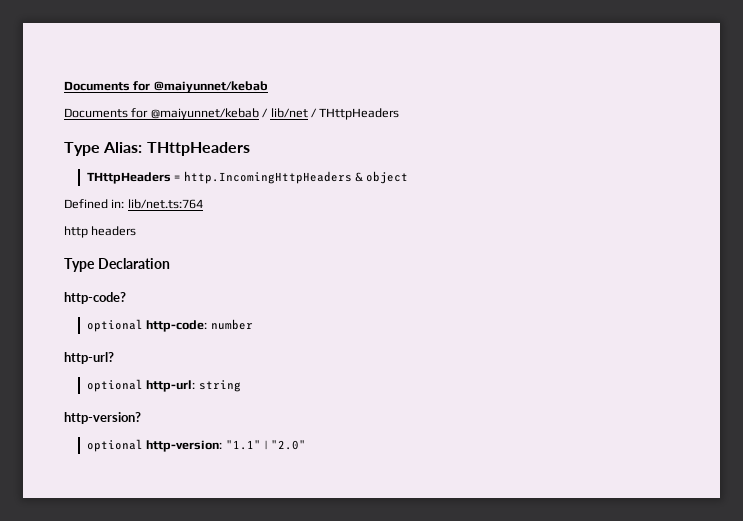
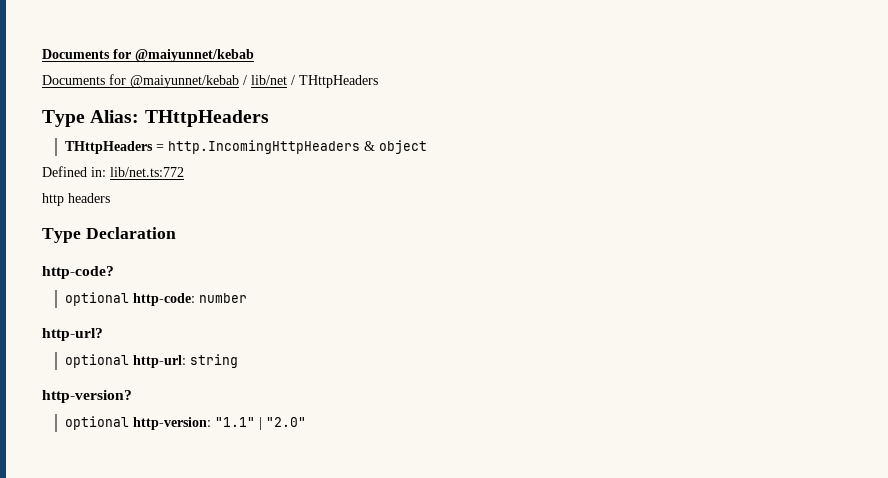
- Defined in: lib/net.ts:764
+ Defined in: lib/net.ts:772

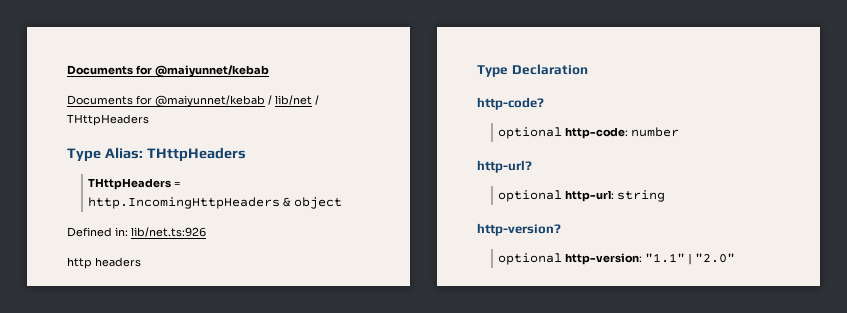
- Defined in: lib/net.ts:772
+ Defined in: lib/net.ts:926

